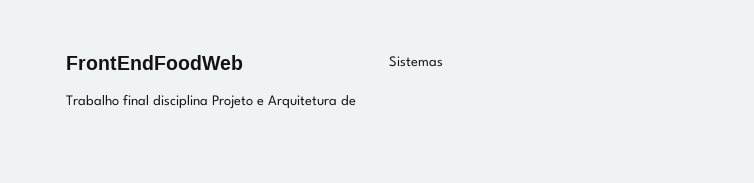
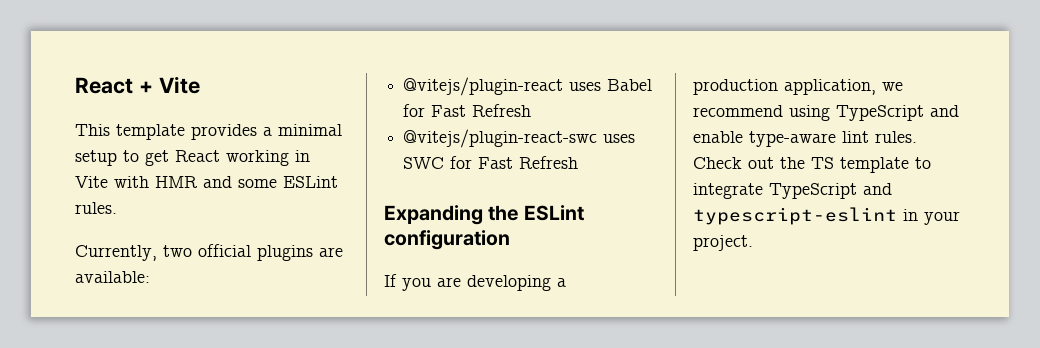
- FrontEndFoodWeb
- Trabalho final disciplina Projeto e Arquitetura de Sistemas
+ React + Vite
+ This template provides a minimal setup to get React working in Vite with HMR and some ESLint rules.
+ Currently, two official plugins are available:
+ @vitejs/plugin-react uses Babel for Fast Refresh
+ @vitejs/plugin-react-swc uses SWC for Fast Refresh
+ Expanding the ESLint configuration
+ If you are developing a production application, we recommend using TypeScript and enable type-aware lint rules. Check out the TS template to integrate TypeScript and typescript-eslint in your project.

